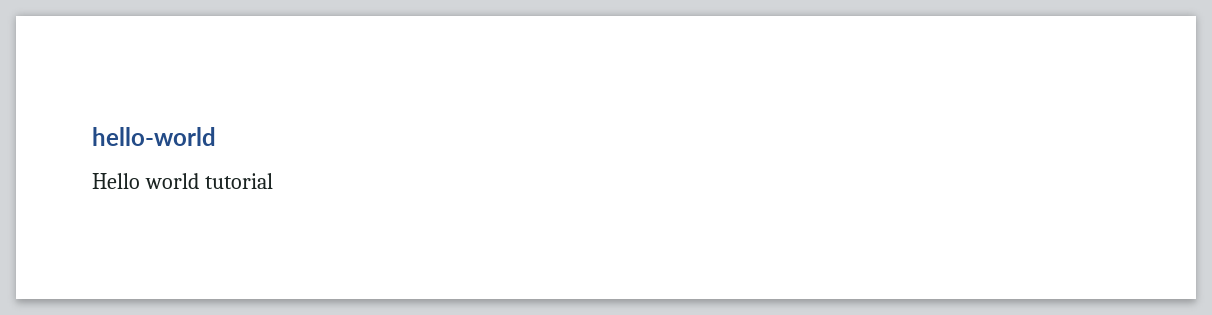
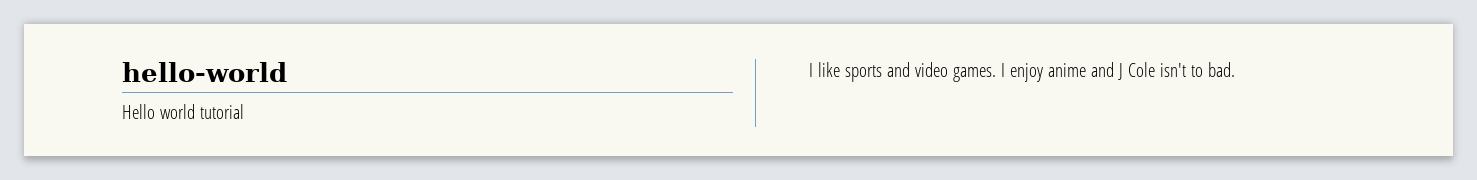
+ I like sports and video games. I enjoy anime and J Cole isn't to bad.

